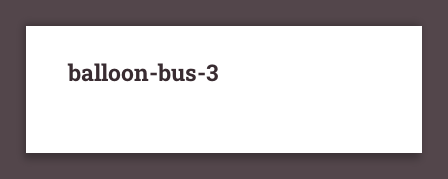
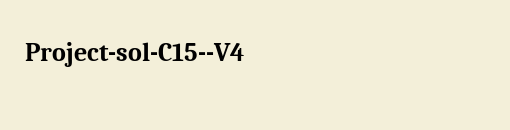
- balloon-bus-3
+ Project-sol-C15--V4

